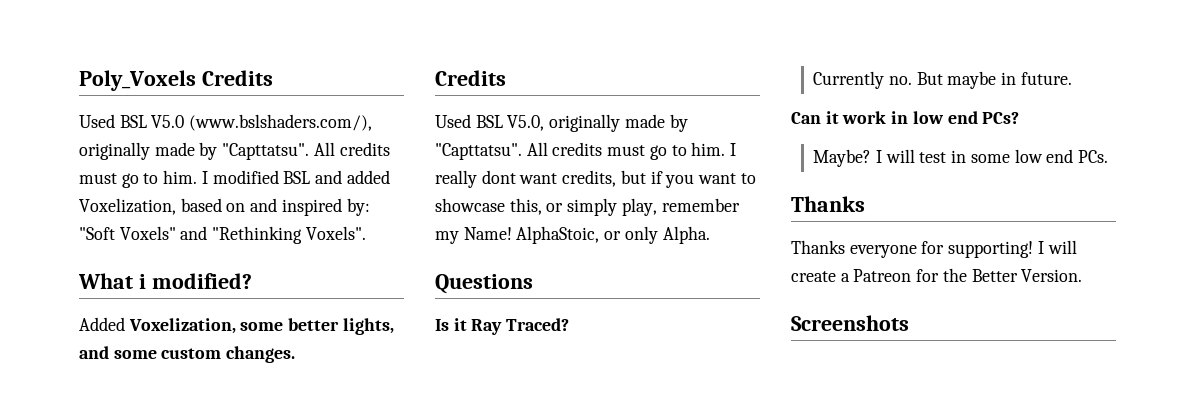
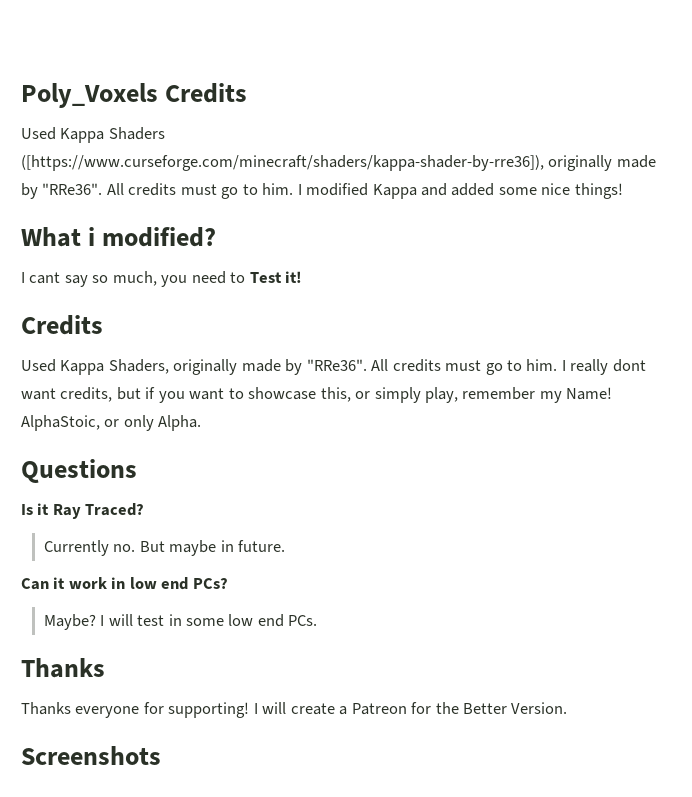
- Used BSL V5.0 (www.bslshaders.com/), originally made by "Capttatsu".
+ Used Kappa Shaders ([https://www.curseforge.com/minecraft/shaders/kappa-shader-by-rre36]), originally made by "RRe36".
- I modified BSL and added Voxelization, based on and inspired by: "Soft Voxels" and "Rethinking Voxels".
+ I modified Kappa and added some nice things!
  What i modified?
- Added Voxelization, some better lights, and some custom changes.
+ I cant say so much, you need to Test it!
  Credits
- Used BSL V5.0, originally made by "Capttatsu".
+ Used Kappa Shaders, originally made by "RRe36".

